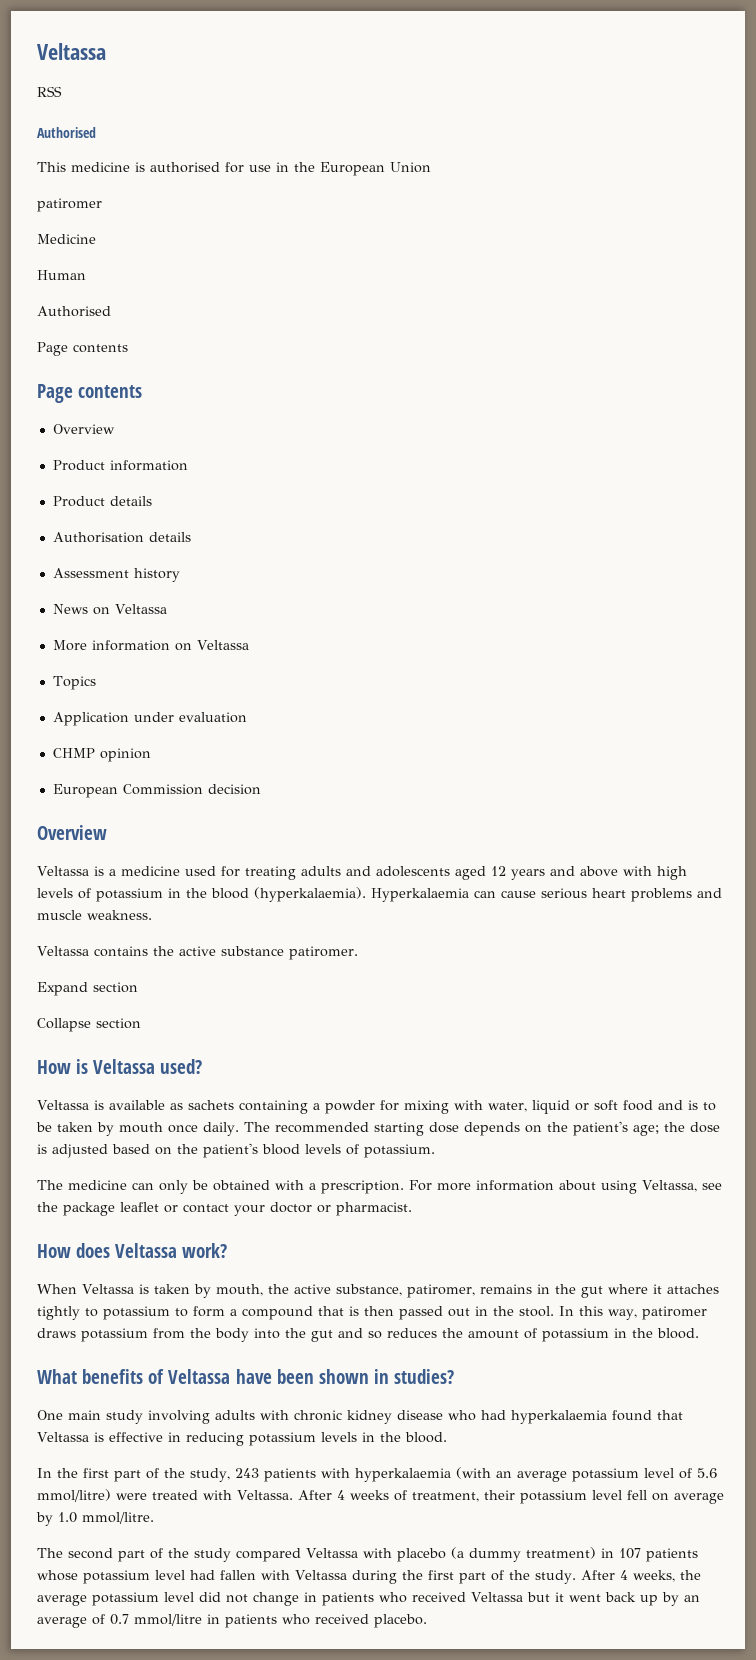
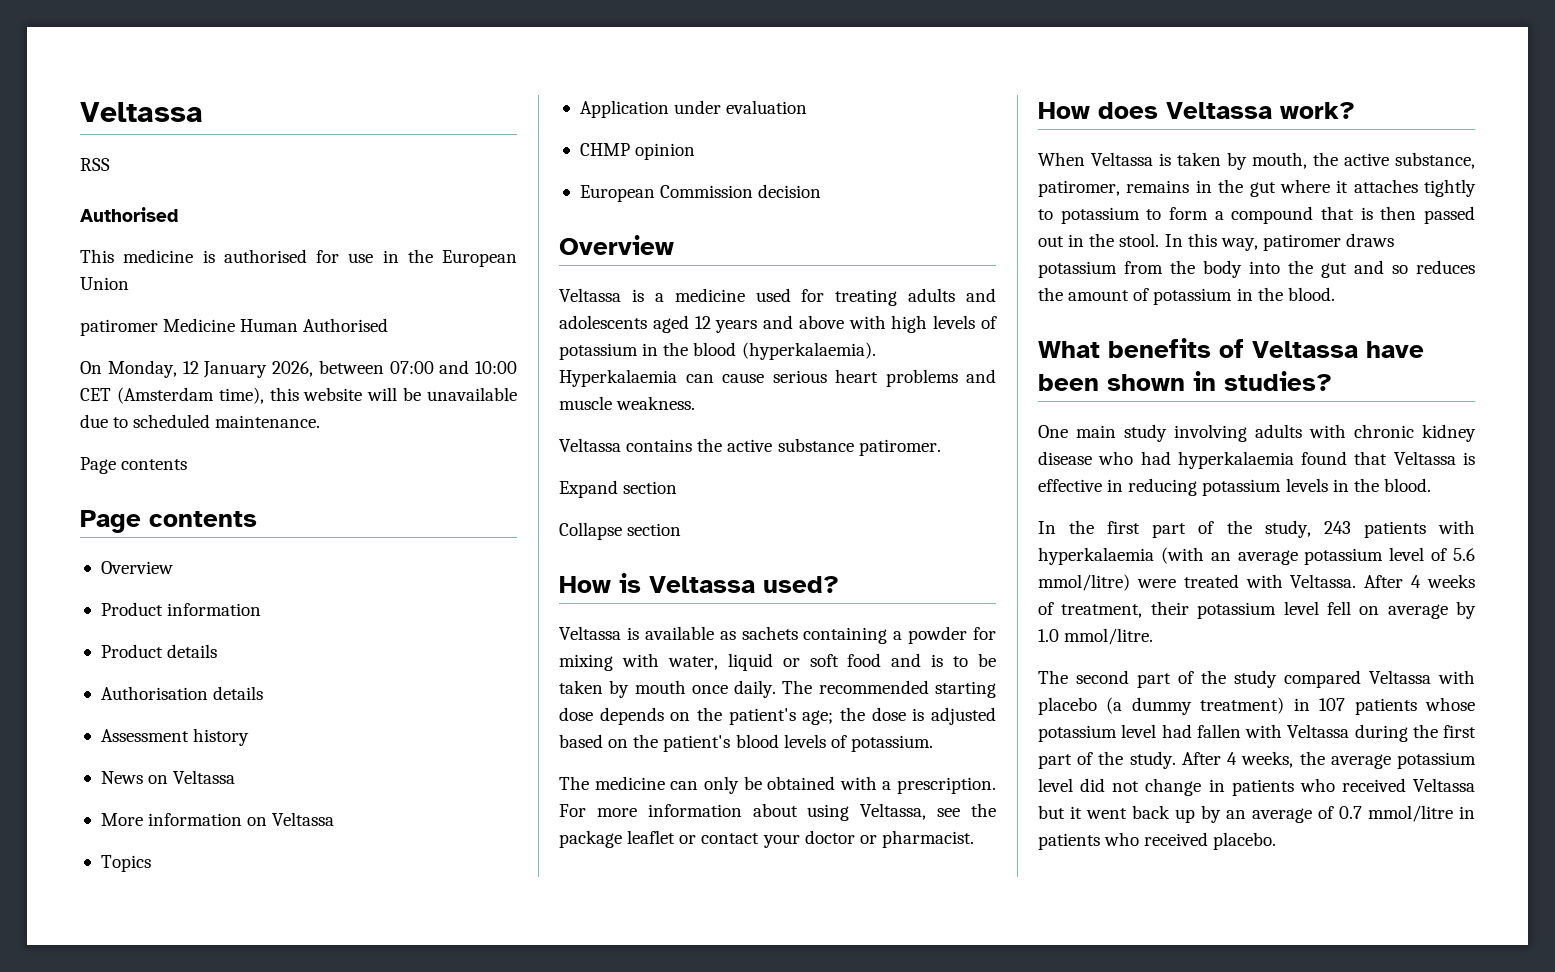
  This medicine is authorised for use in the European Union
- patiromer
- Medicine
- Human
- Authorised
+ patiromer Medicine Human Authorised
+ On Monday, 12 January 2026, between 07:00 and 10:00 CET (Amsterdam time), this website will be unavailable due to scheduled maintenance.

